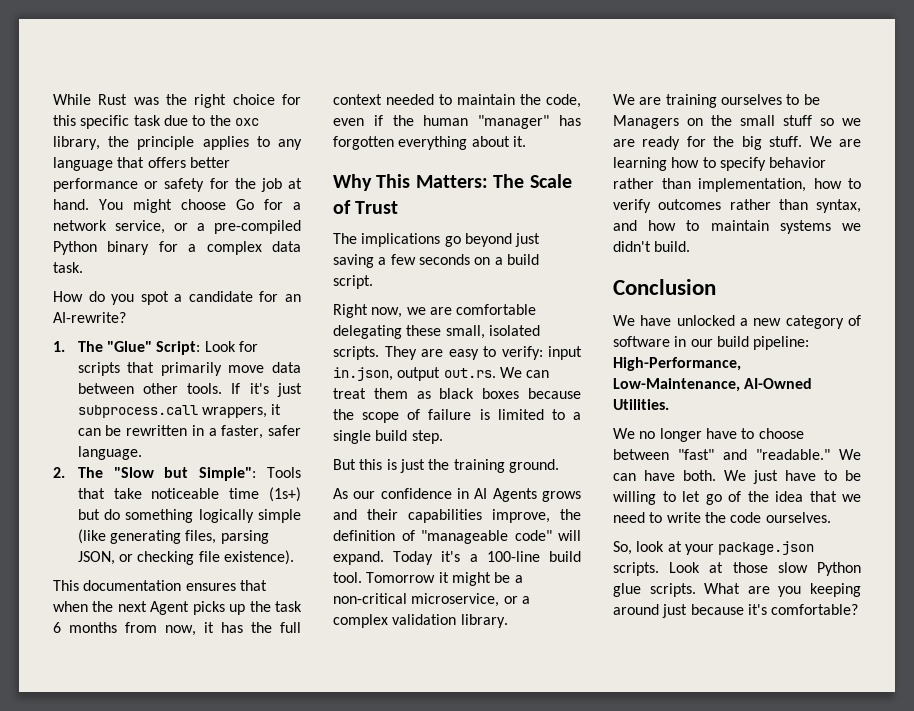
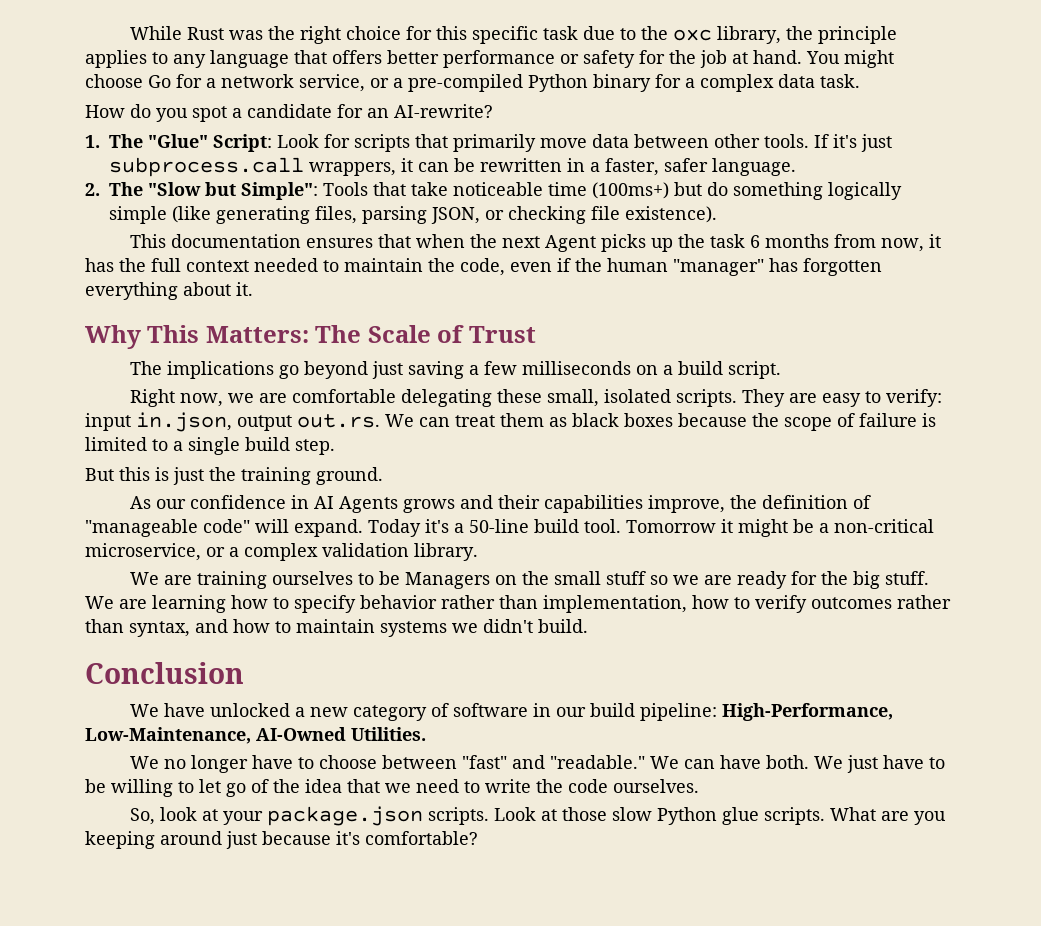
- 2. The "Slow but Simple": Tools that take noticeable time (1s+) but do something logically simple (like generating files, parsing JSON, or checking file existence).
+ 2. The "Slow but Simple": Tools that take noticeable time (100ms+) but do something logically simple (like generating files, parsing JSON, or checking file existence).
- The implications go beyond just saving a few seconds on a build script.
+ The implications go beyond just saving a few milliseconds on a build script.
- Today it's a 100-line build tool.
+ Today it's a 50-line build tool.

